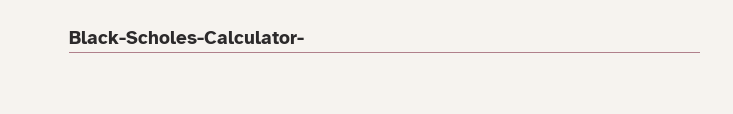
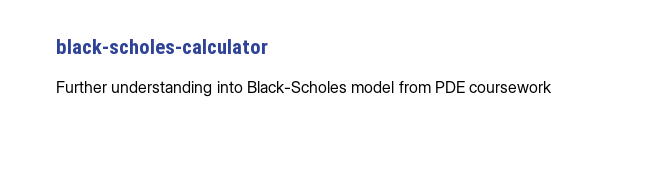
- Black-Scholes-Calculator-
+ black-scholes-calculator
+ Further understanding into Black-Scholes model from PDE coursework

